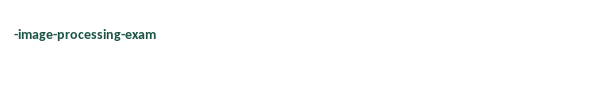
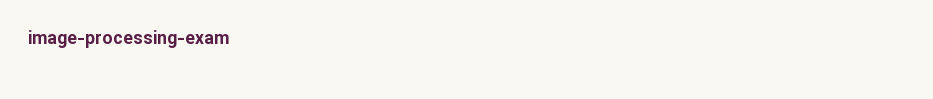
- -image-processing-exam
+ image-processing-exam

